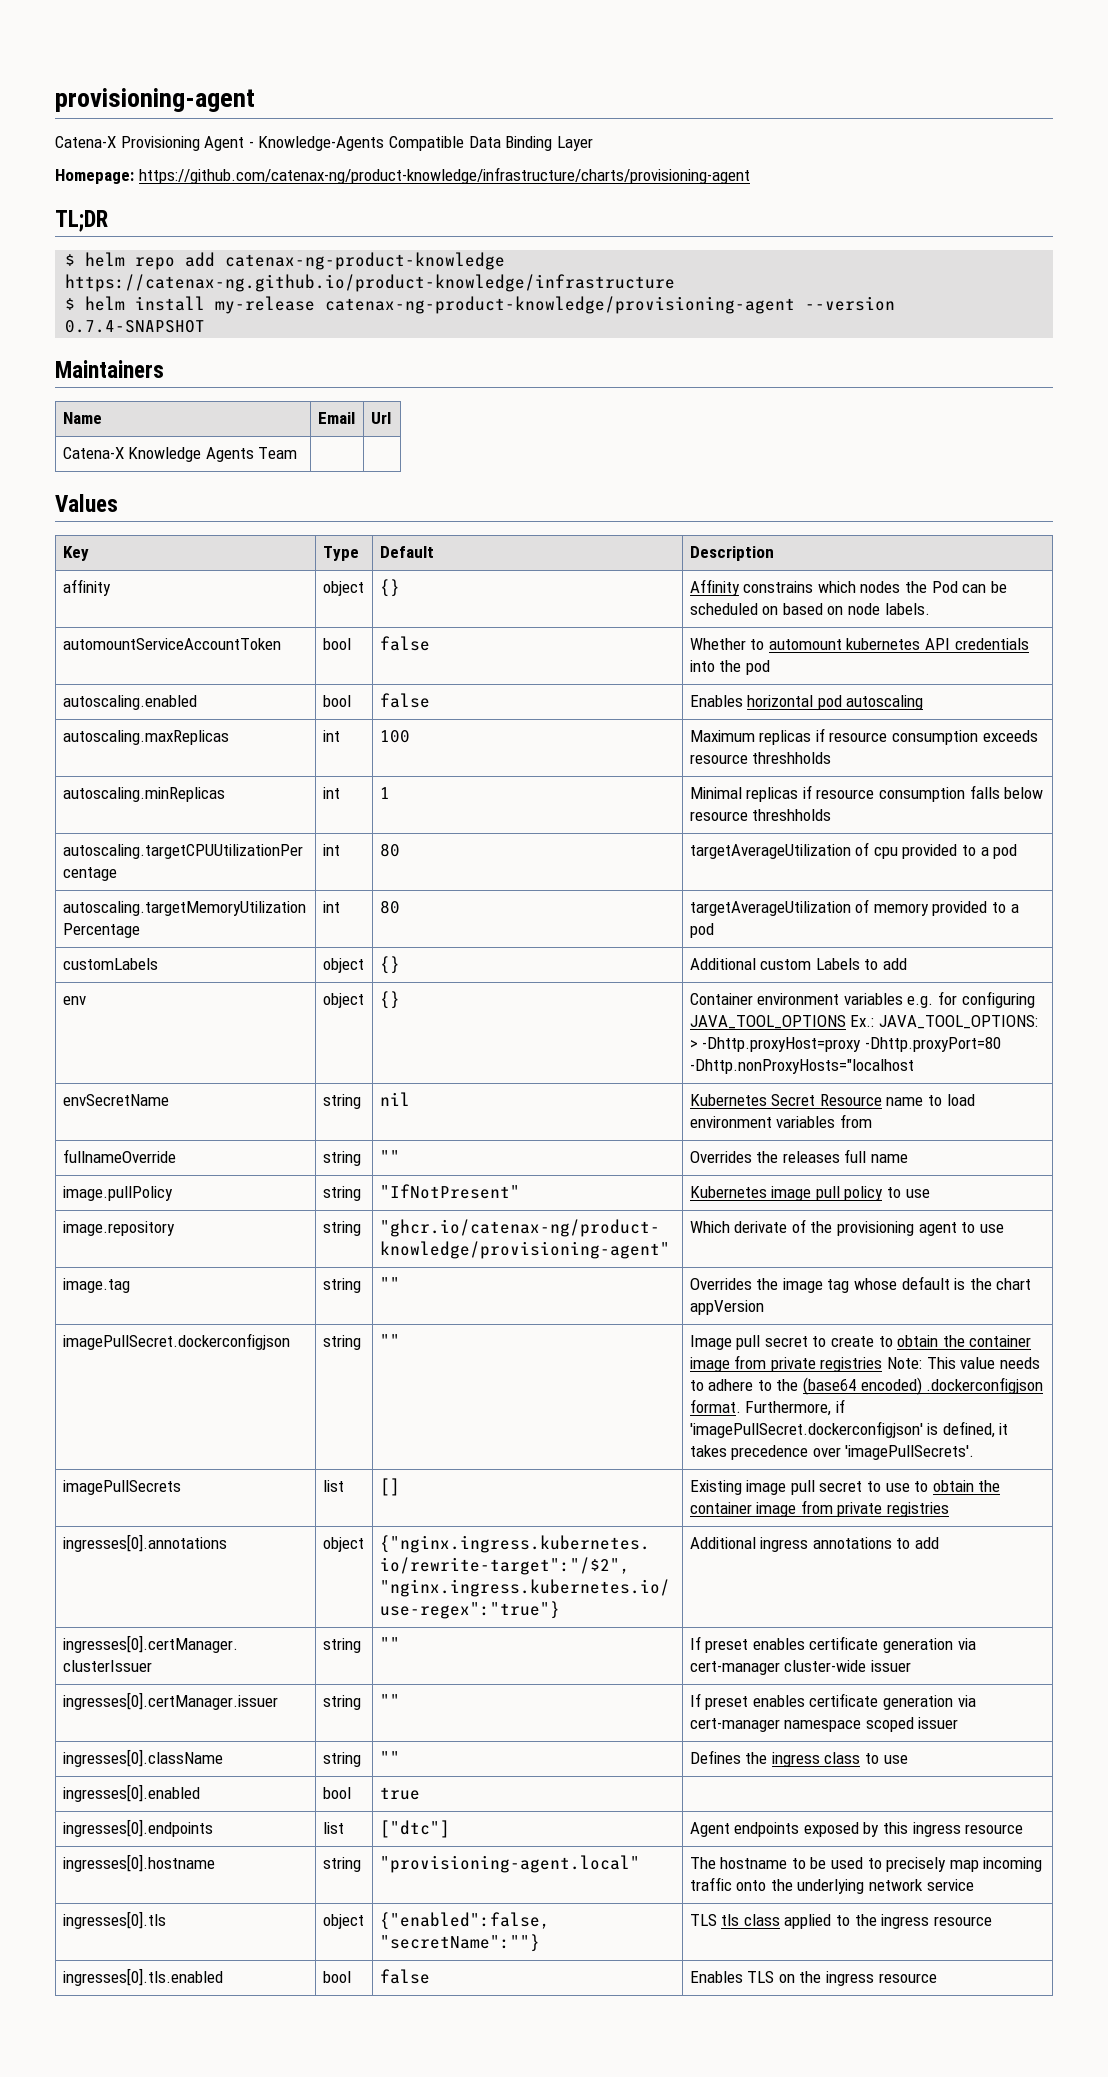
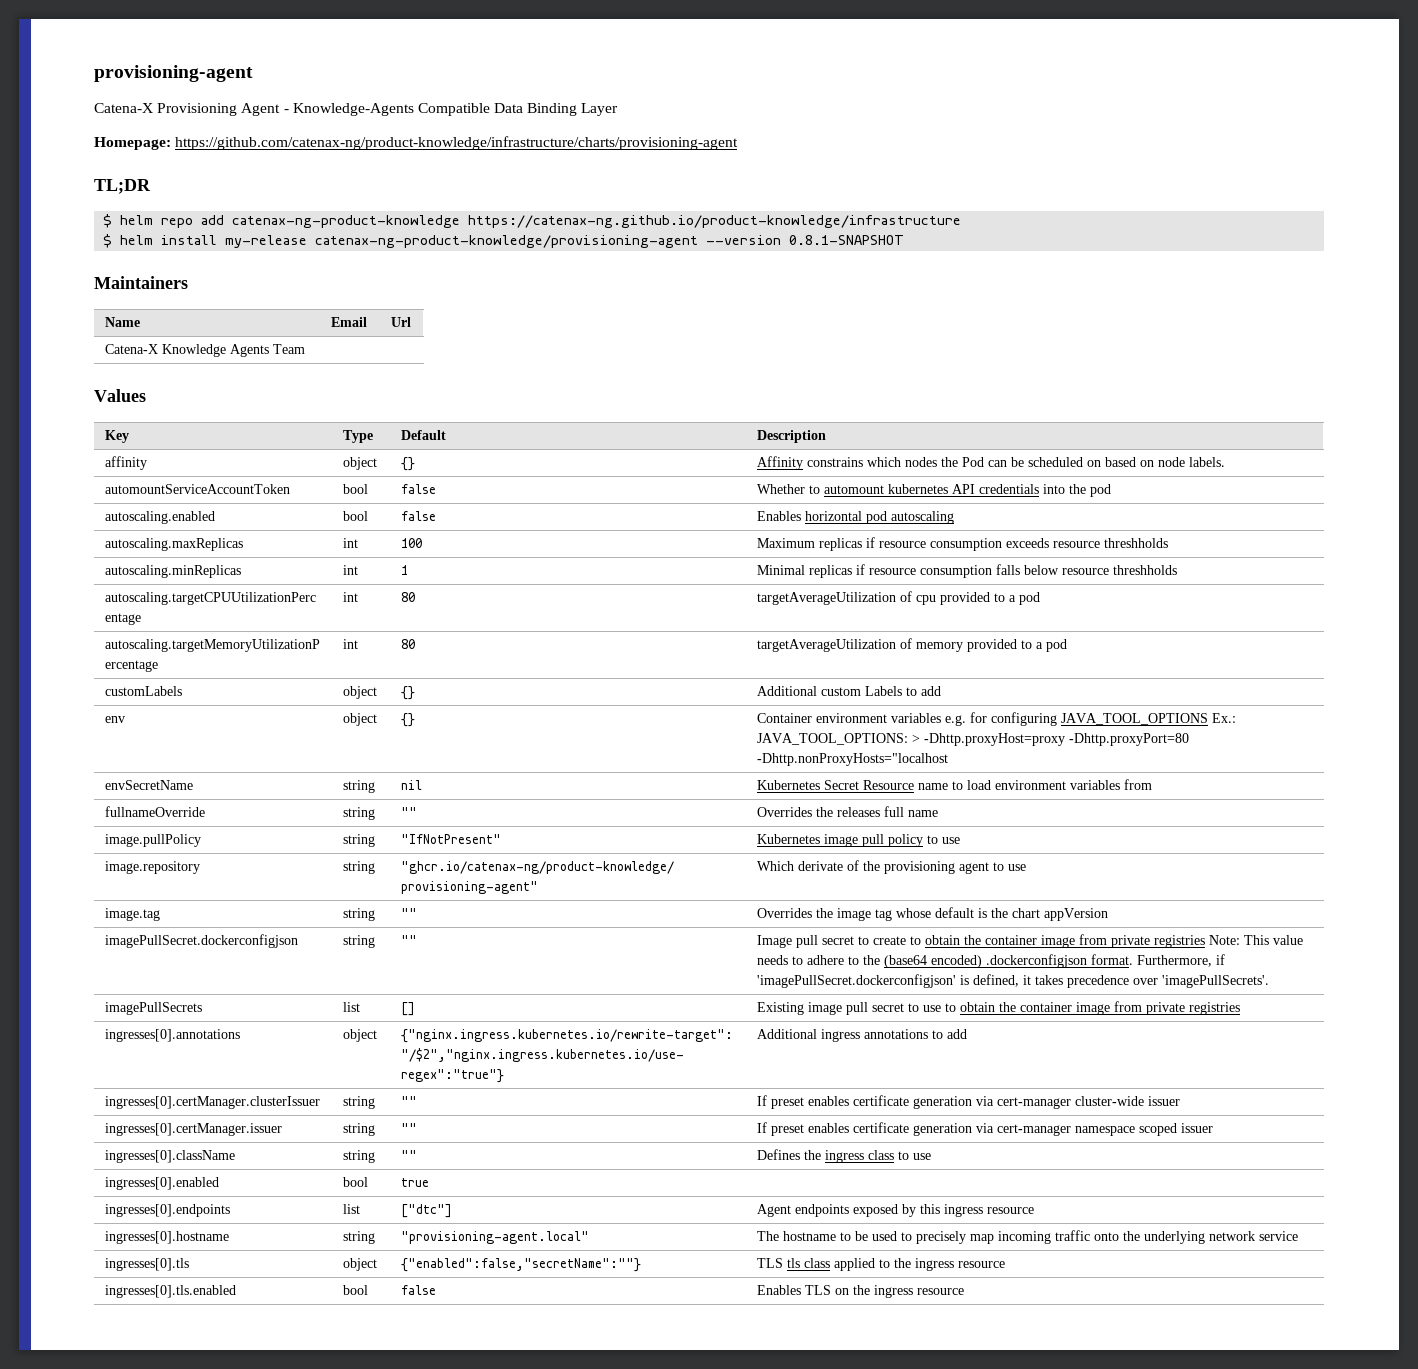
- $ helm install my-release catenax-ng-product-knowledge/provisioning-agent --version 0.7.4-SNAPSHOT
+ $ helm install my-release catenax-ng-product-knowledge/provisioning-agent --version 0.8.1-SNAPSHOT

